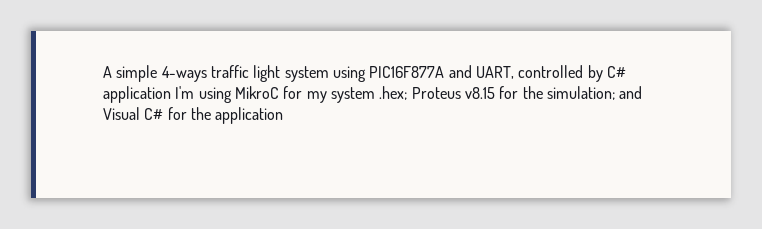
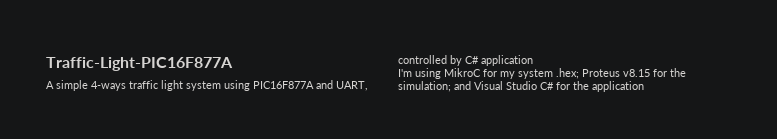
+ Traffic-Light-PIC16F877A
- A simple 4-ways traffic light system using PIC16F877A and UART, controlled by C# application I'm using MikroC for my system .hex; Proteus v8.15 for the simulation; and Visual C# for the application
+ A simple 4-ways traffic light system using PIC16F877A and UART, controlled by C# application
+ I'm using MikroC for my system .hex; Proteus v8.15 for the simulation; and Visual Studio C# for the application

